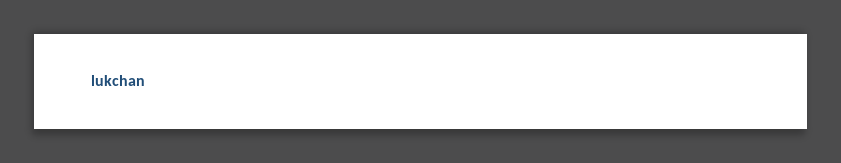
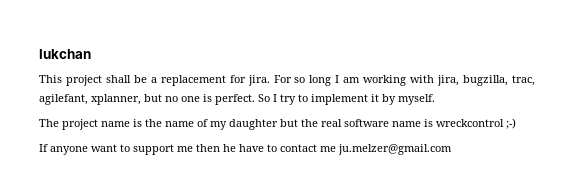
+ This project shall be a replacement for jira. For so long I am working with jira, bugzilla, trac, agilefant, xplanner, but no one is perfect. So I try to implement it by myself.
+ The project name is the name of my daughter but the real software name is wreckcontrol ;-)
+ If anyone want to support me then he have to contact me ju.melzer@gmail.com

